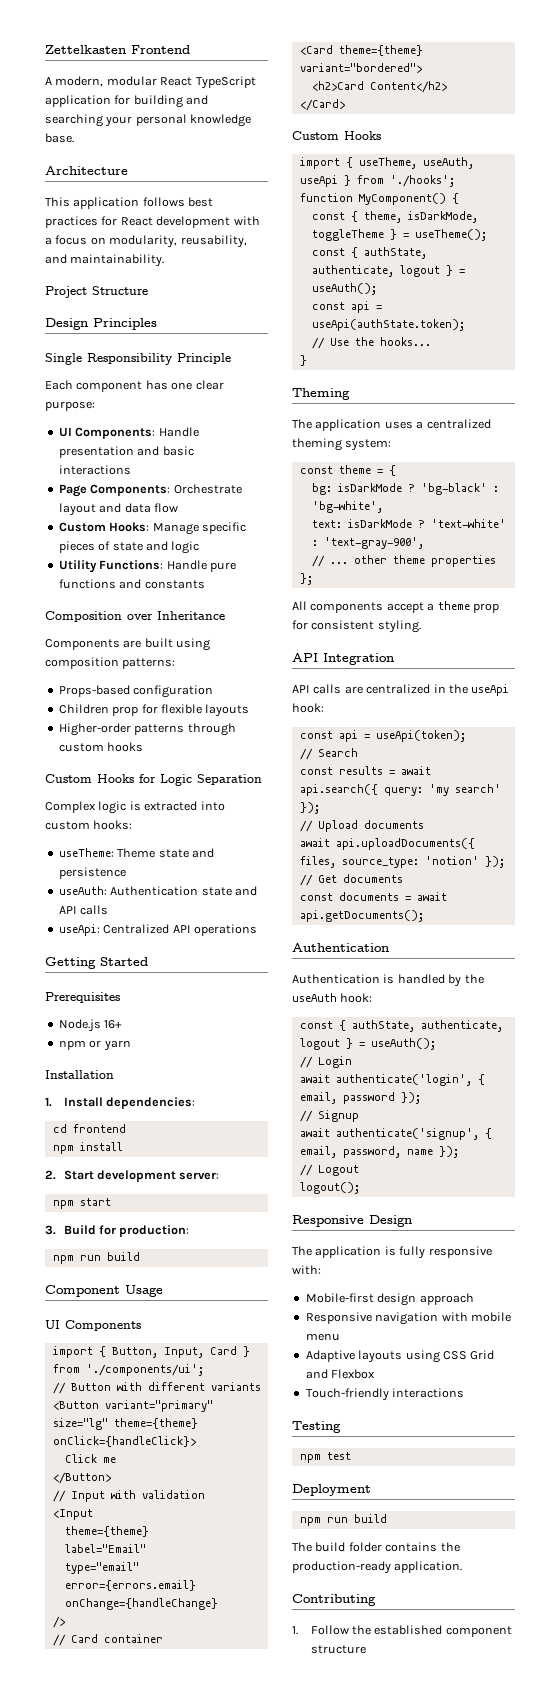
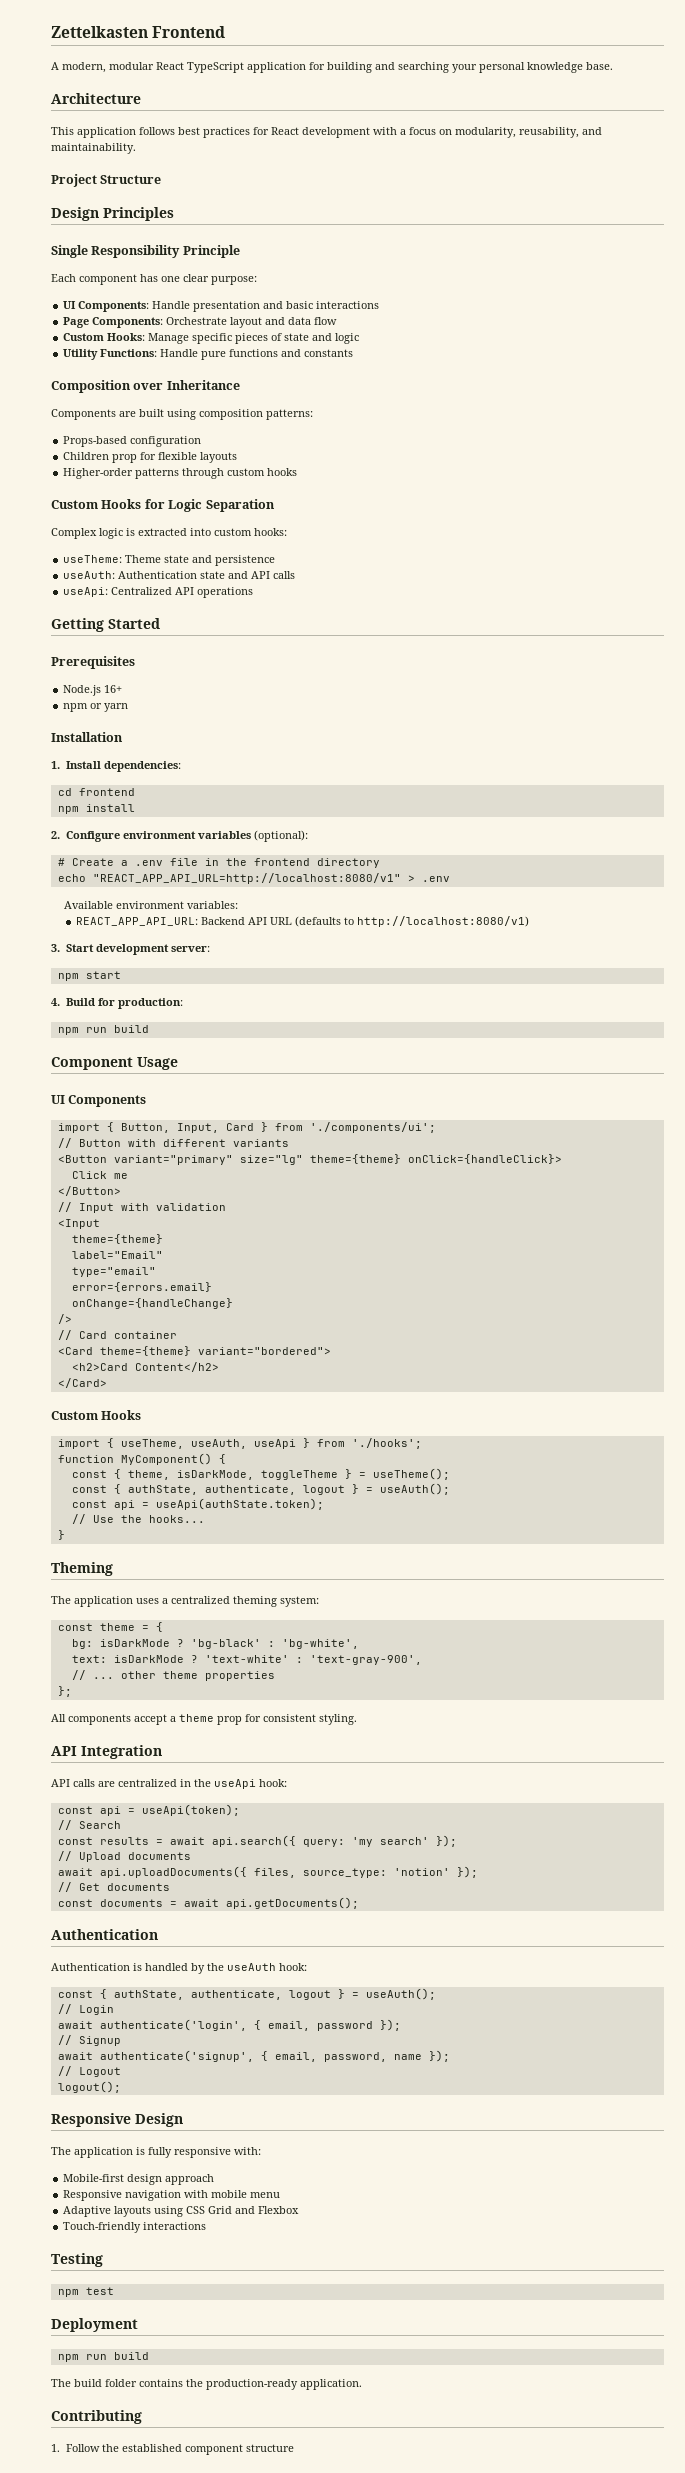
- 2. Start development server:
+ 2. Configure environment variables (optional):
+ # Create a .env file in the frontend directory
+ echo "REACT_APP_API_URL=http://localhost:8080/v1" > .env
+ Available environment variables:
+ REACT_APP_API_URL: Backend API URL (defaults to http://localhost:8080/v1)
+ 3. Start development server:
- 3. Build for production:
+ 4. Build for production:

